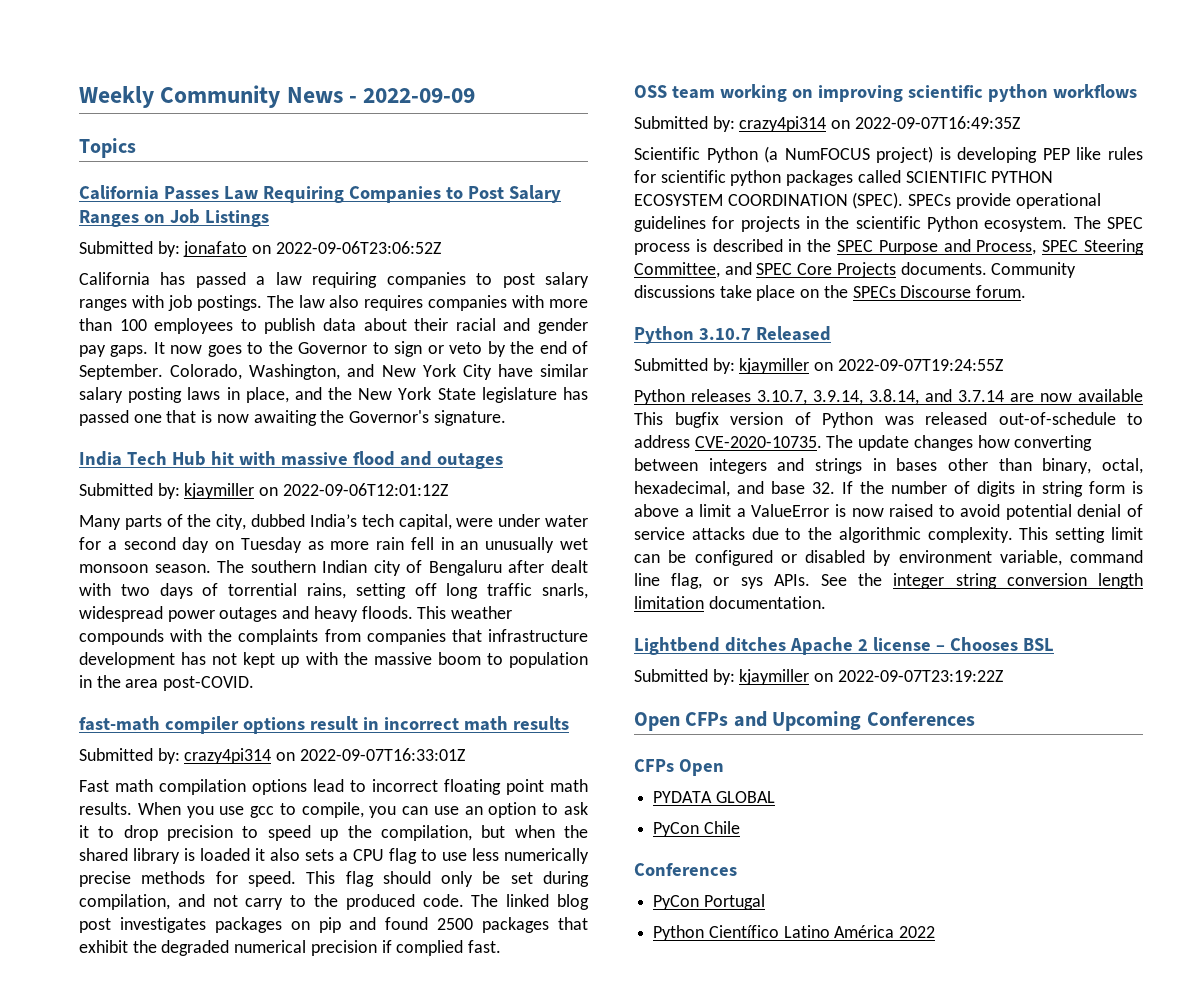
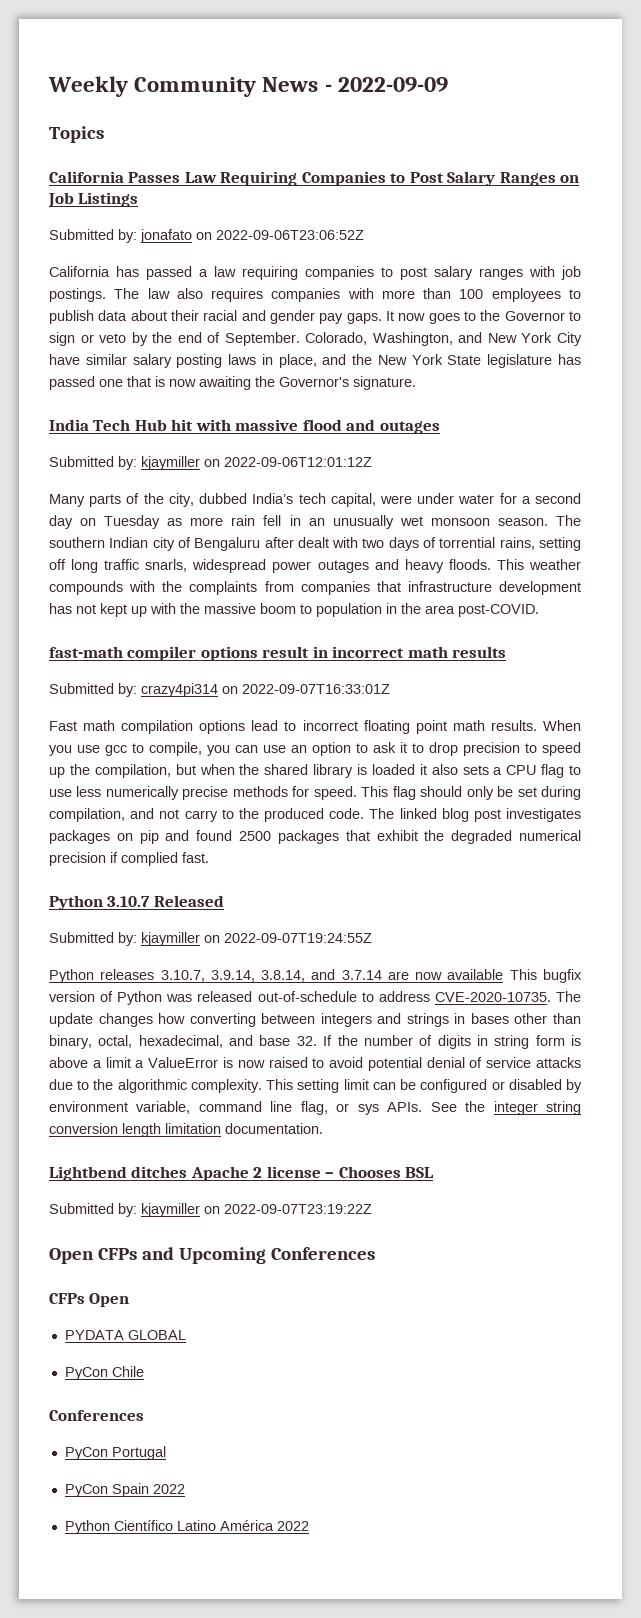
- OSS team working on improving scientific python workflows
- Submitted by: crazy4pi314 on 2022-09-07T16:49:35Z
- Scientific Python (a NumFOCUS project) is developing PEP like rules for scientific python packages called SCIENTIFIC PYTHON ECOSYSTEM COORDINATION (SPEC). SPECs provide operational guidelines for projects in the scientific Python ecosystem. The SPEC process is described in the SPEC Purpose and Process, SPEC Steering Committee, and SPEC Core Projects documents. Community discussions take place on the SPECs Discourse forum.
+ PyCon Spain 2022

